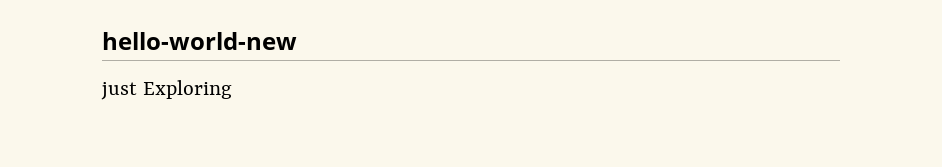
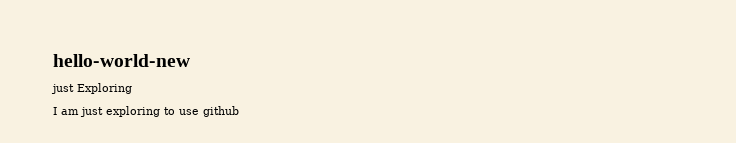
+ I am just exploring to use github

